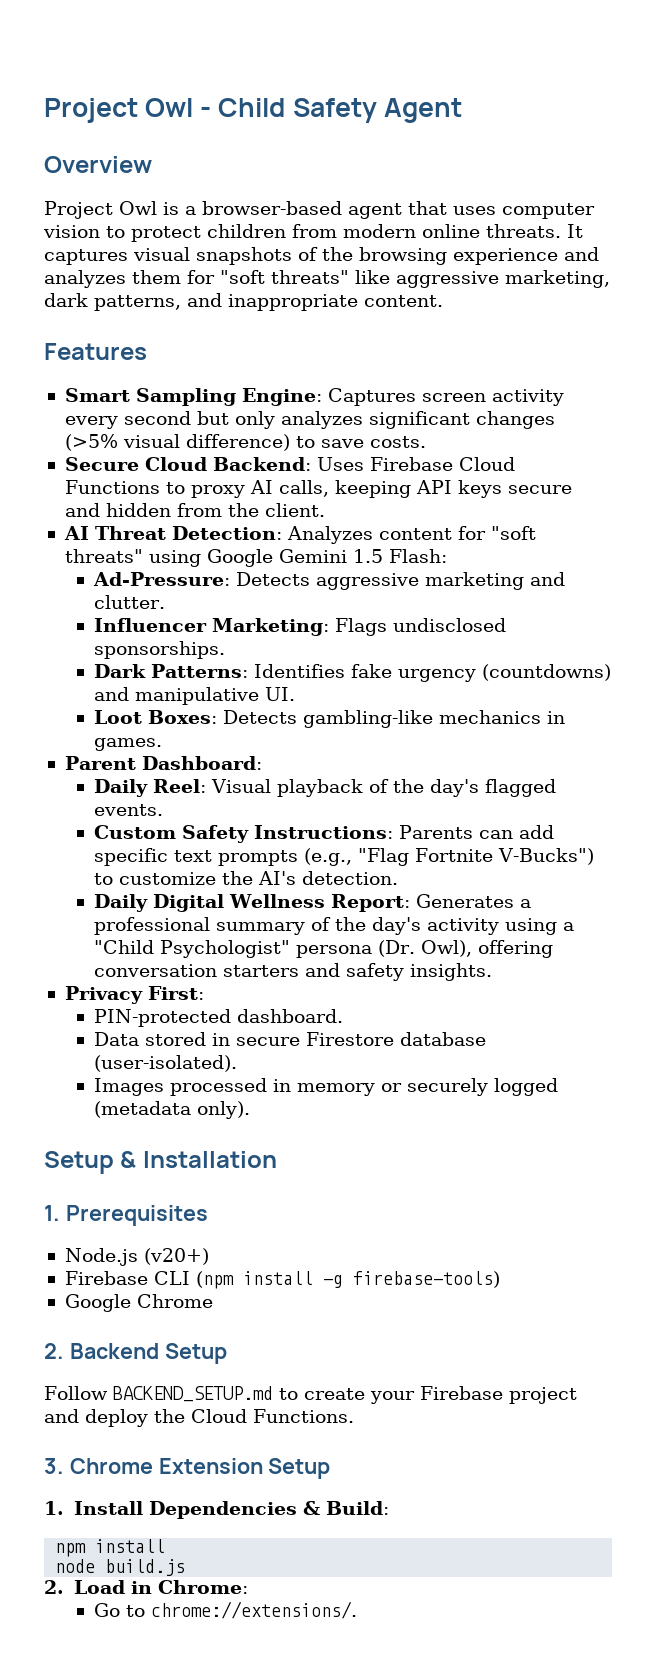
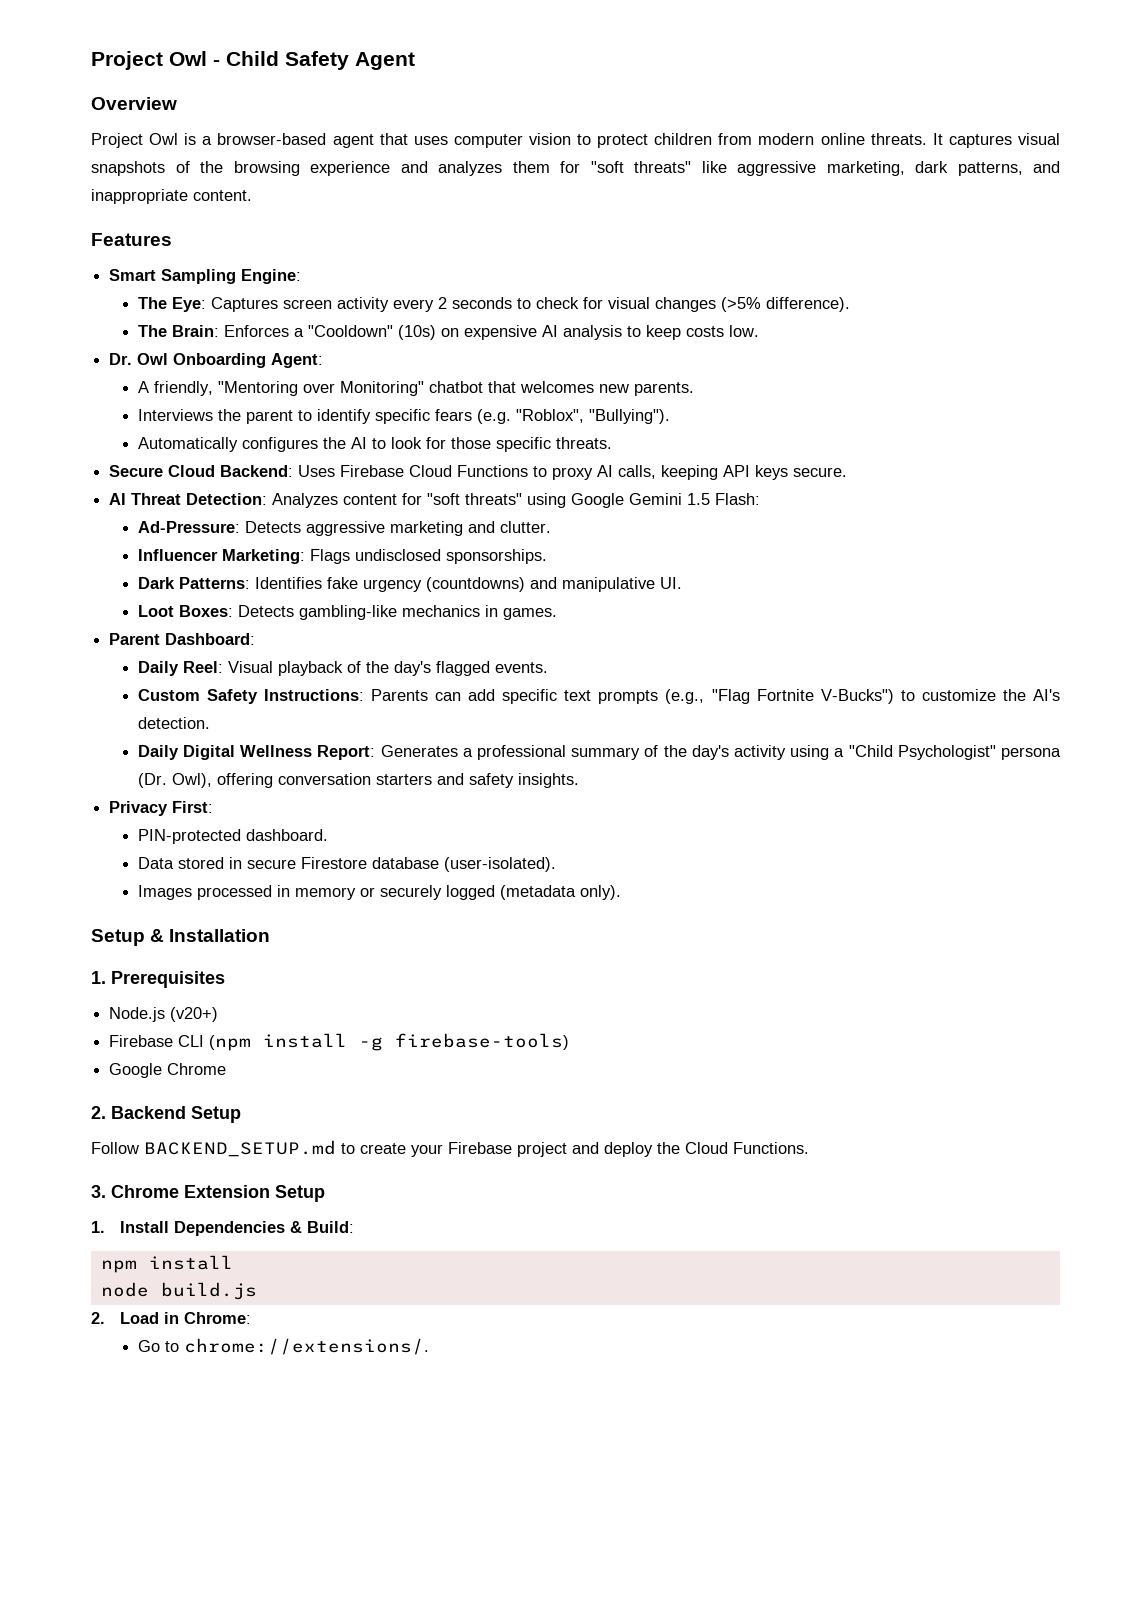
- Smart Sampling Engine: Captures screen activity every second but only analyzes significant changes (>5% visual difference) to save costs.
+ Smart Sampling Engine:
+ The Eye: Captures screen activity every 2 seconds to check for visual changes (>5% difference).
+ The Brain: Enforces a "Cooldown" (10s) on expensive AI analysis to keep costs low.
+ Dr. Owl Onboarding Agent:
+ A friendly, "Mentoring over Monitoring" chatbot that welcomes new parents.
+ Interviews the parent to identify specific fears (e.g. "Roblox", "Bullying").
+ Automatically configures the AI to look for those specific threats.
- Secure Cloud Backend: Uses Firebase Cloud Functions to proxy AI calls, keeping API keys secure and hidden from the client.
+ Secure Cloud Backend: Uses Firebase Cloud Functions to proxy AI calls, keeping API keys secure.

